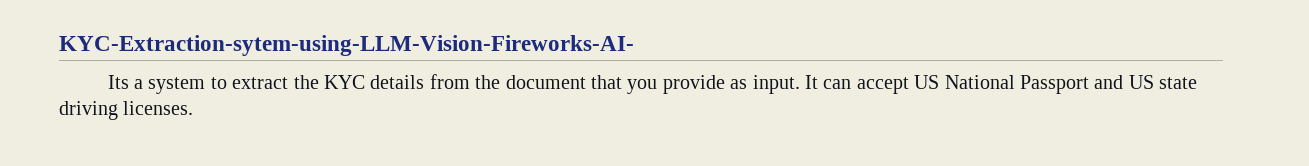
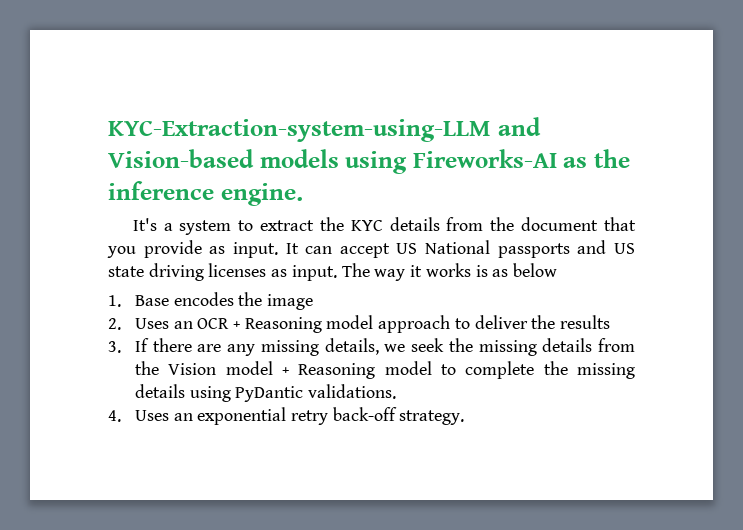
- KYC-Extraction-sytem-using-LLM-Vision-Fireworks-AI-
- Its a system to extract the KYC details from the document that you provide as input.
+ KYC-Extraction-system-using-LLM and Vision-based models using Fireworks-AI as the inference engine.
+ It's a system to extract the KYC details from the document that you provide as input.
- It can accept US National Passport and US state driving licenses.
+ It can accept US National passports and US state driving licenses as input. The way it works is as below
+ 1. Base encodes the image
+ 2. Uses an OCR + Reasoning model approach to deliver the results
+ 3. If there are any missing details, we seek the missing details from the Vision model + Reasoning model to complete the missing details using PyDantic validations.
+ 4. Uses an exponential retry back-off strategy.

